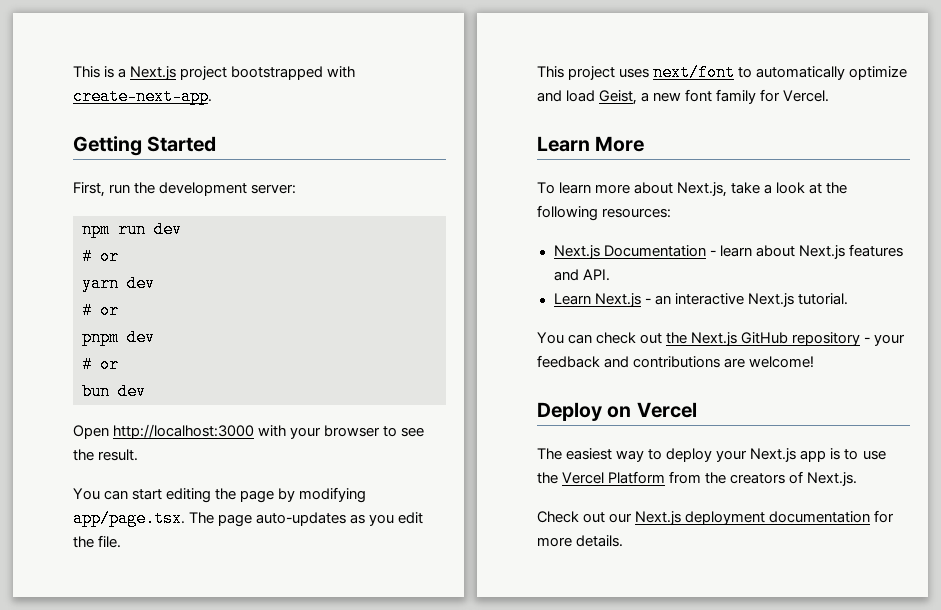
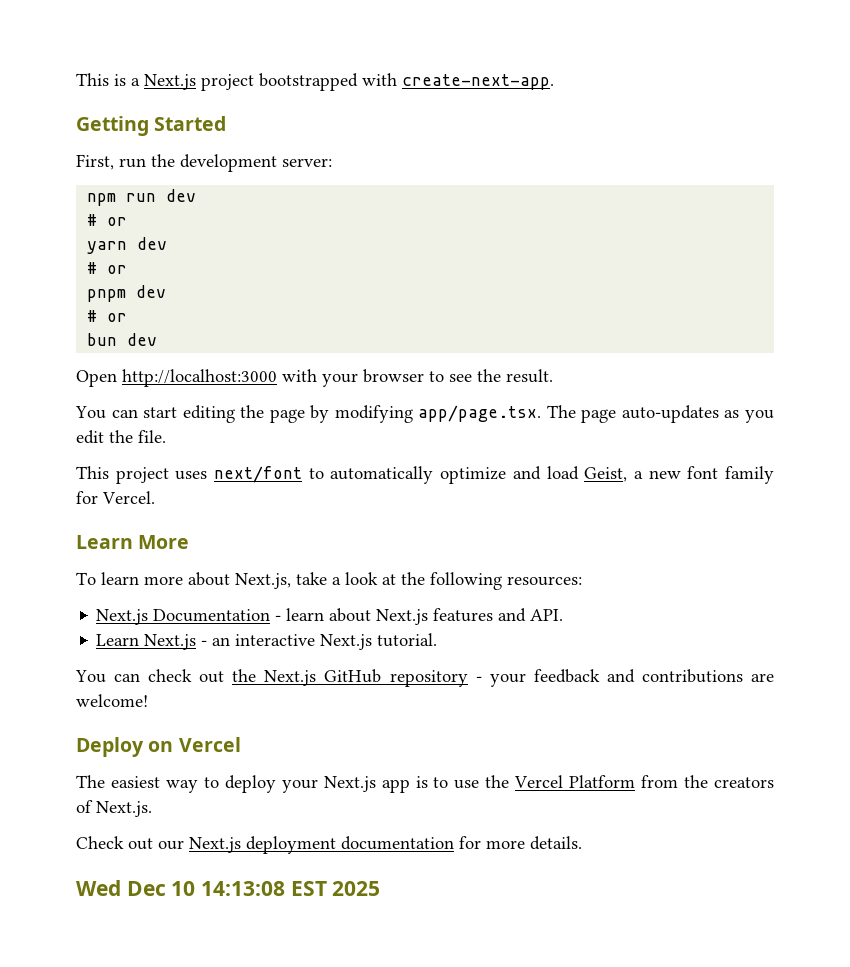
+ Wed Dec 10 14:13:08 EST 2025

